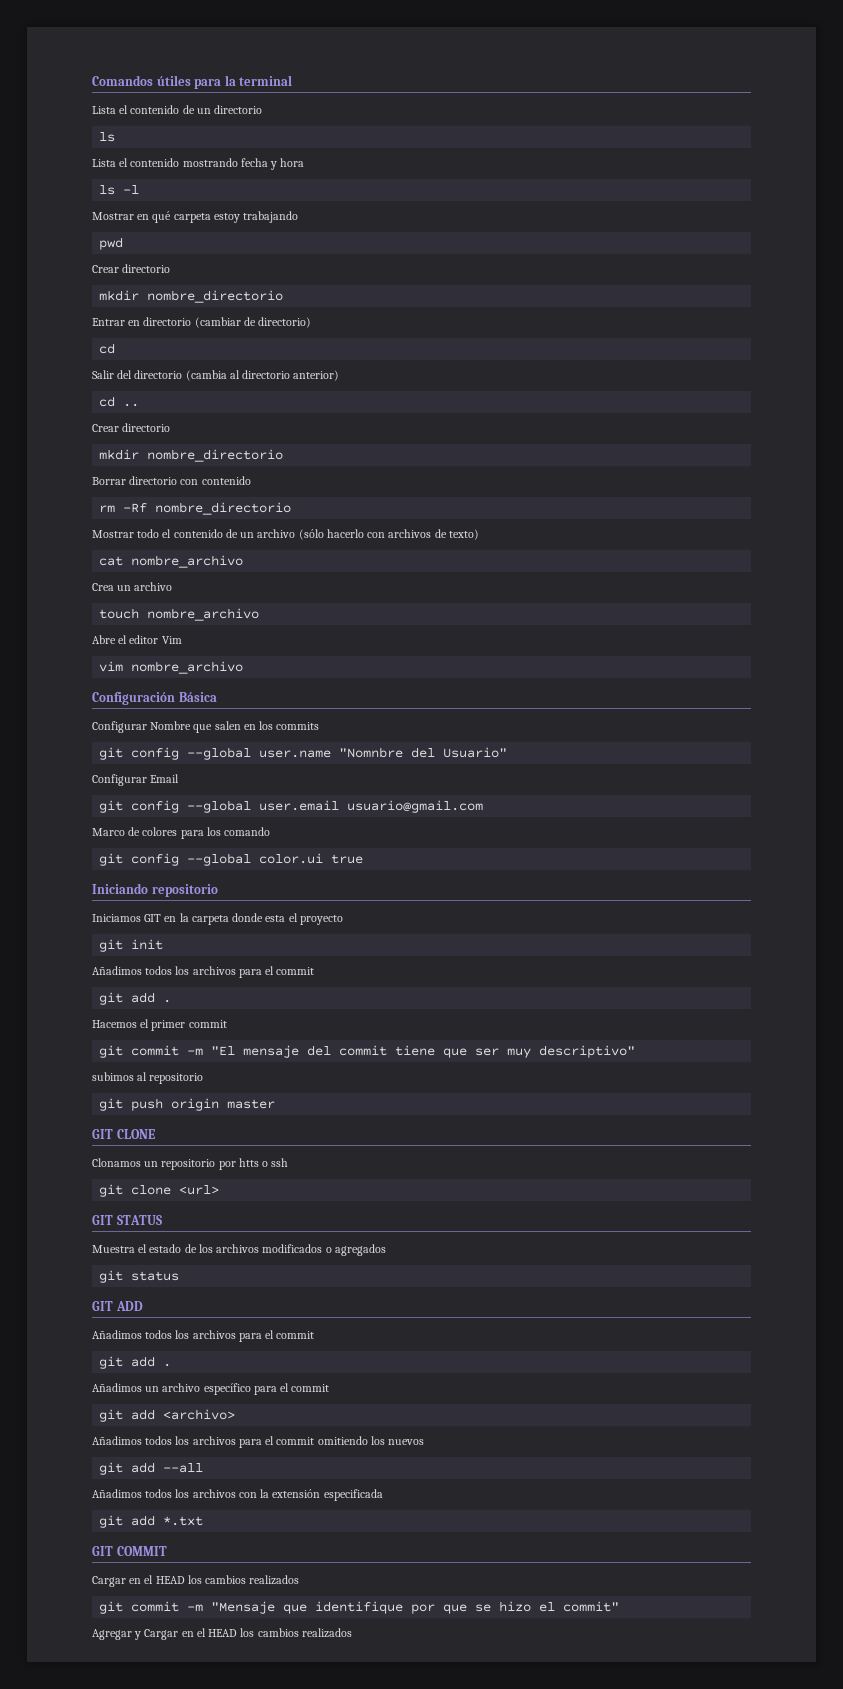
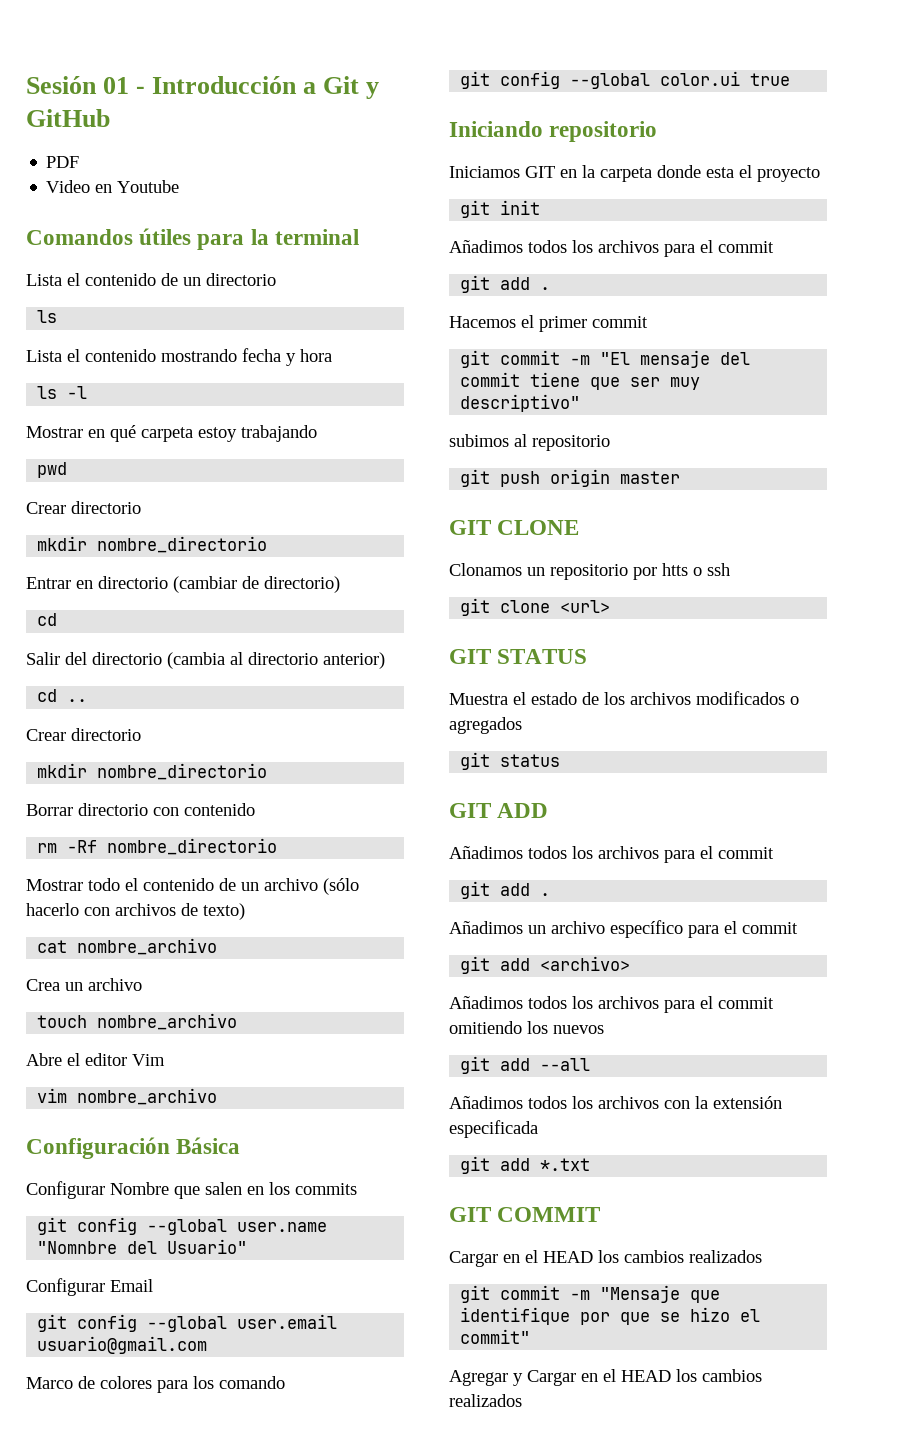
+ Sesión 01 - Introducción a Git y GitHub
+ PDF
+ Video en Youtube

